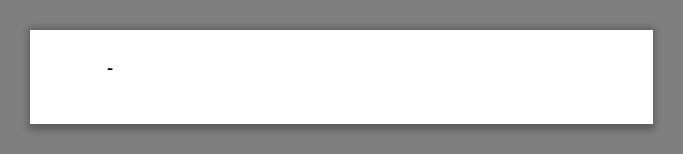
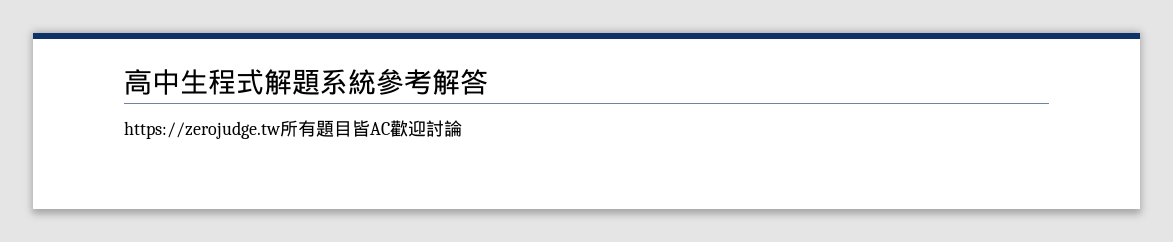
- -
+ 高中生程式解題系統參考解答
+ https://zerojudge.tw所有題目皆AC歡迎討論

